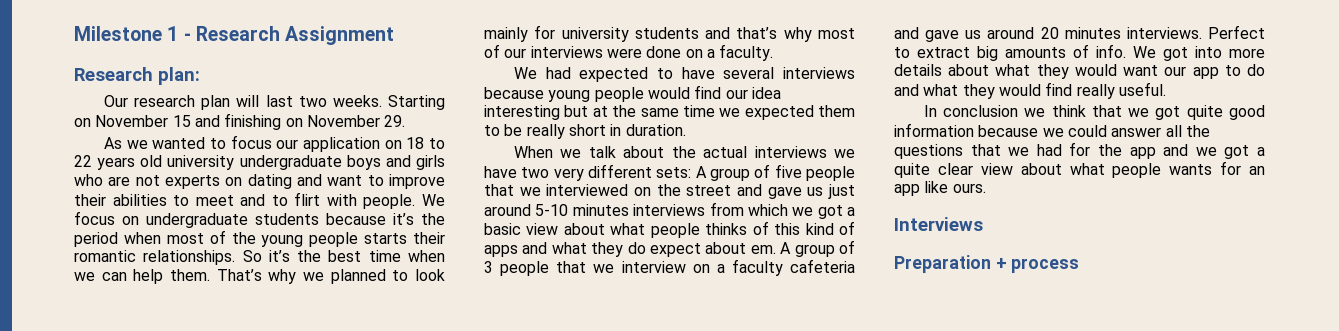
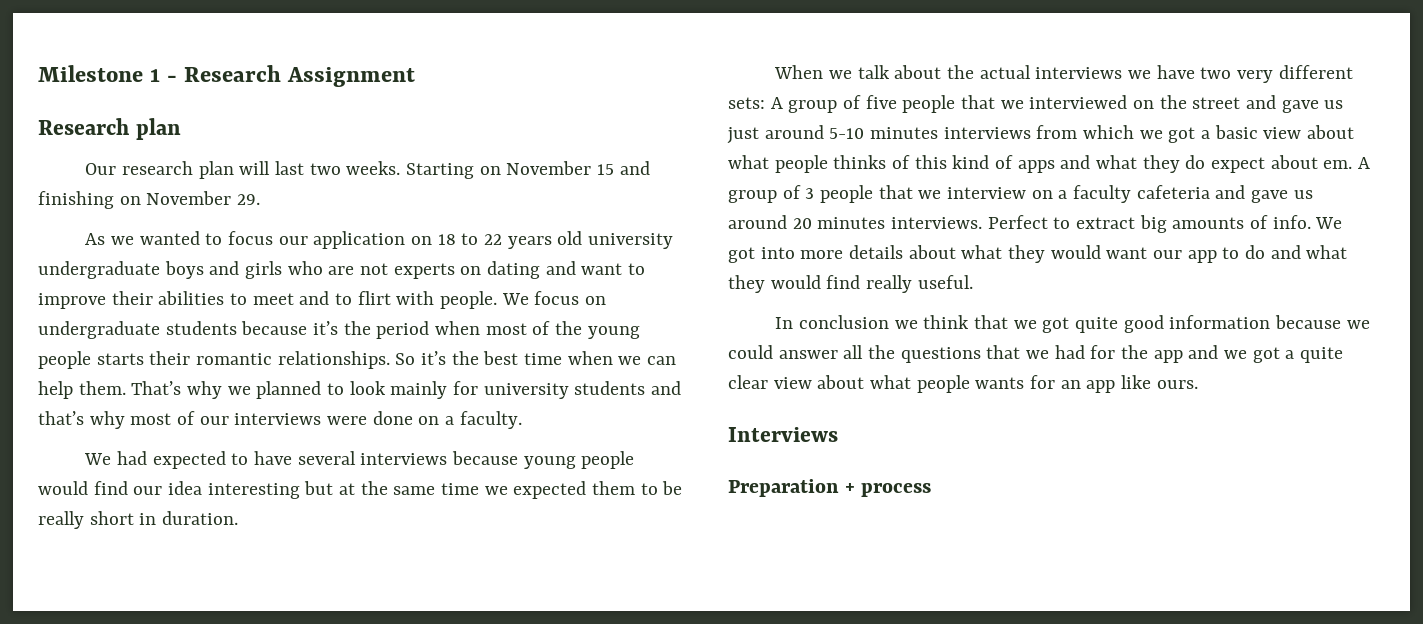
- Research plan:
+ Research plan

